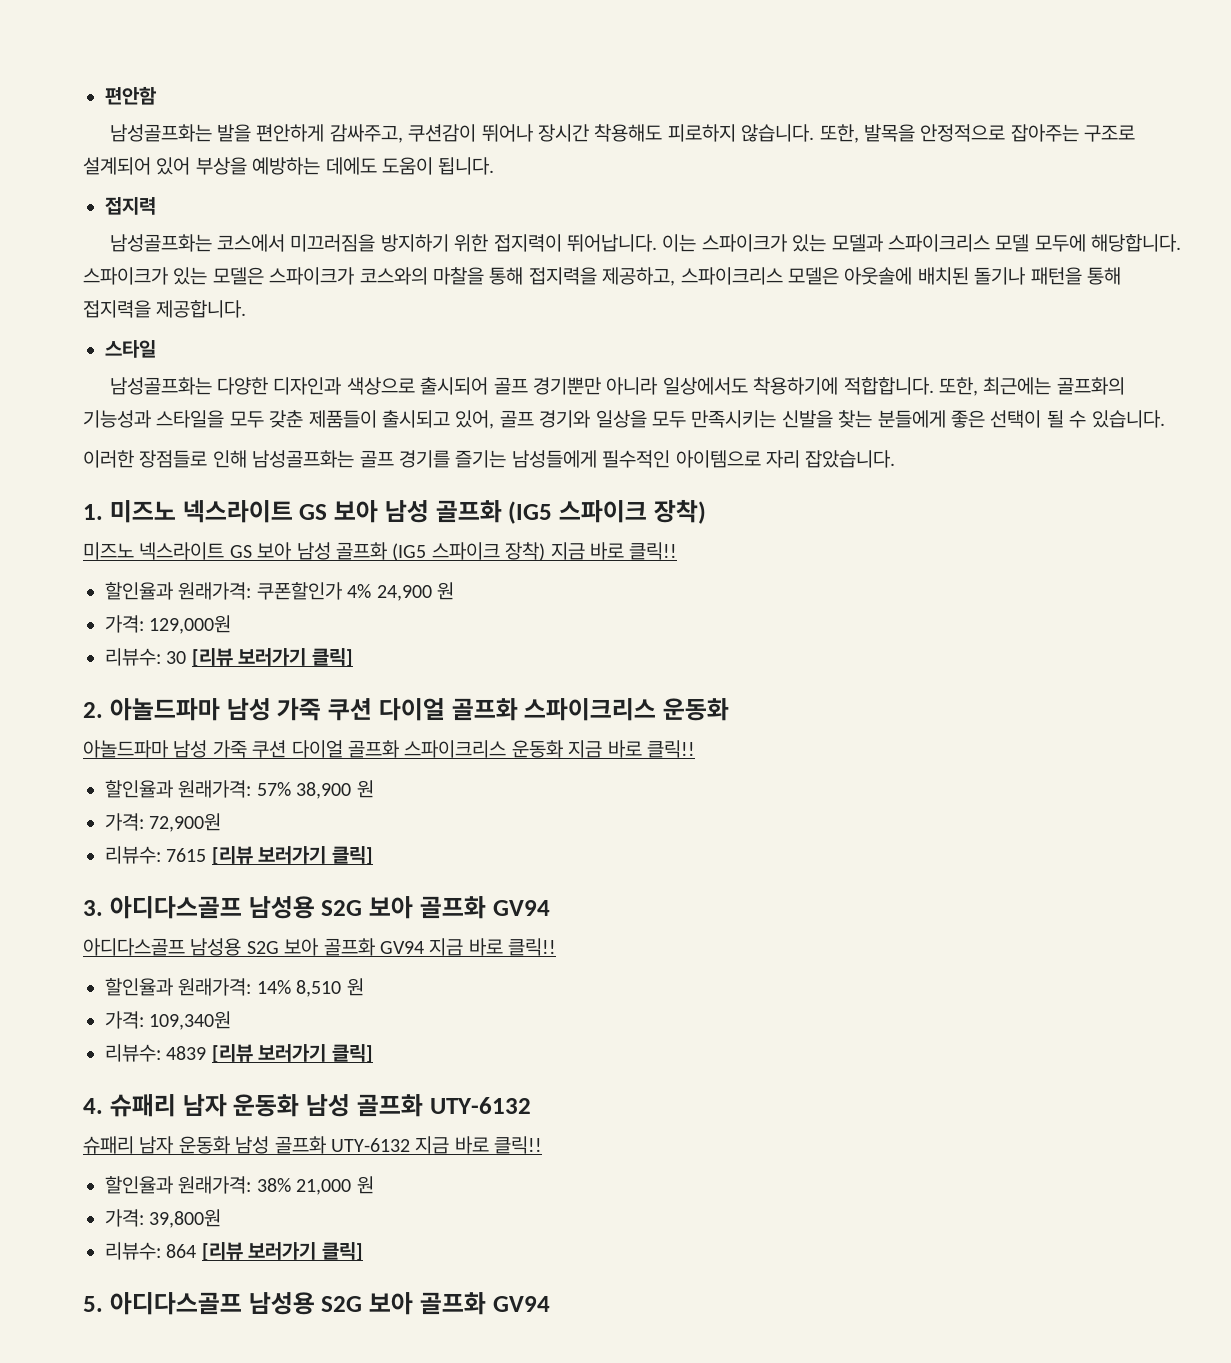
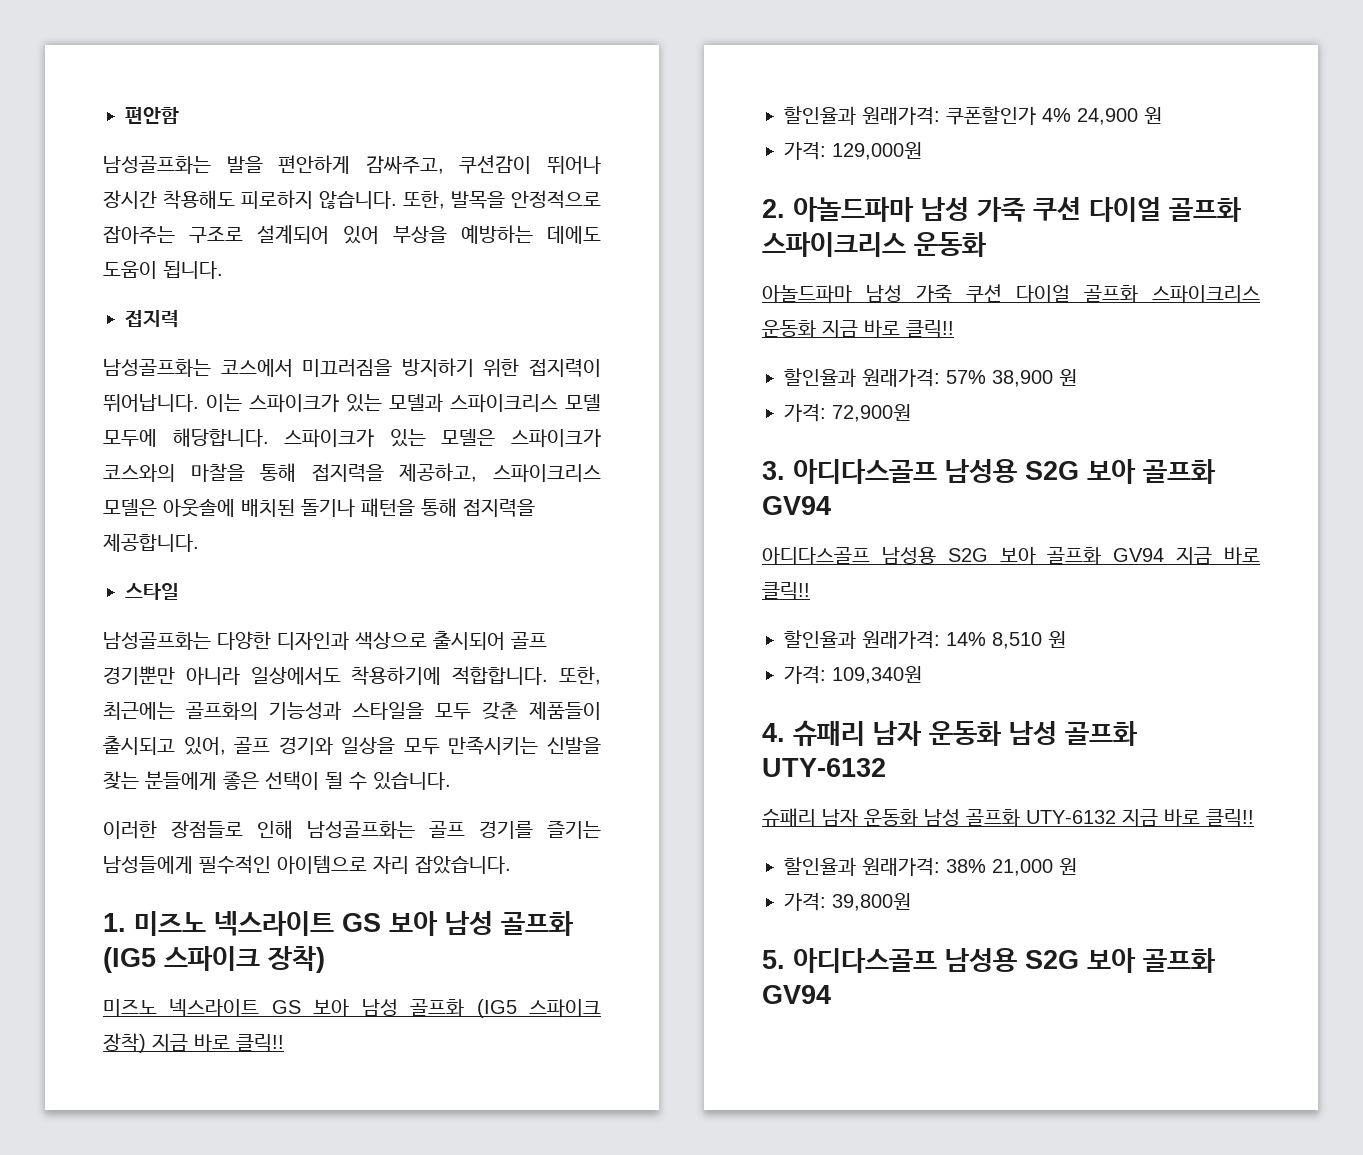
- 리뷰수: 30 [리뷰 보러가기 클릭]
- 리뷰수: 7615 [리뷰 보러가기 클릭]
- 리뷰수: 4839 [리뷰 보러가기 클릭]
- 리뷰수: 864 [리뷰 보러가기 클릭]

